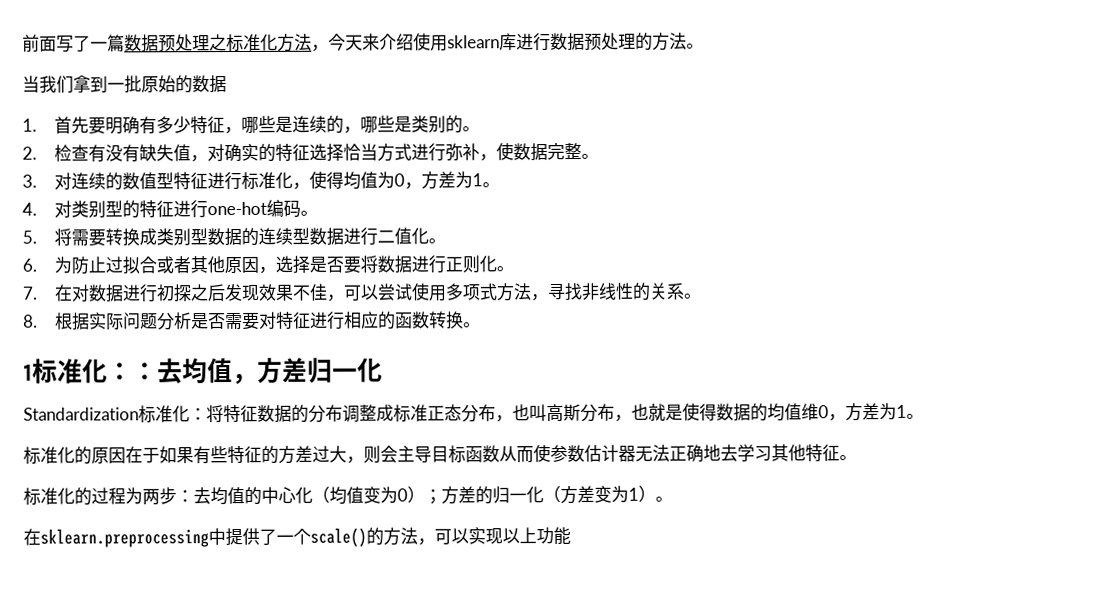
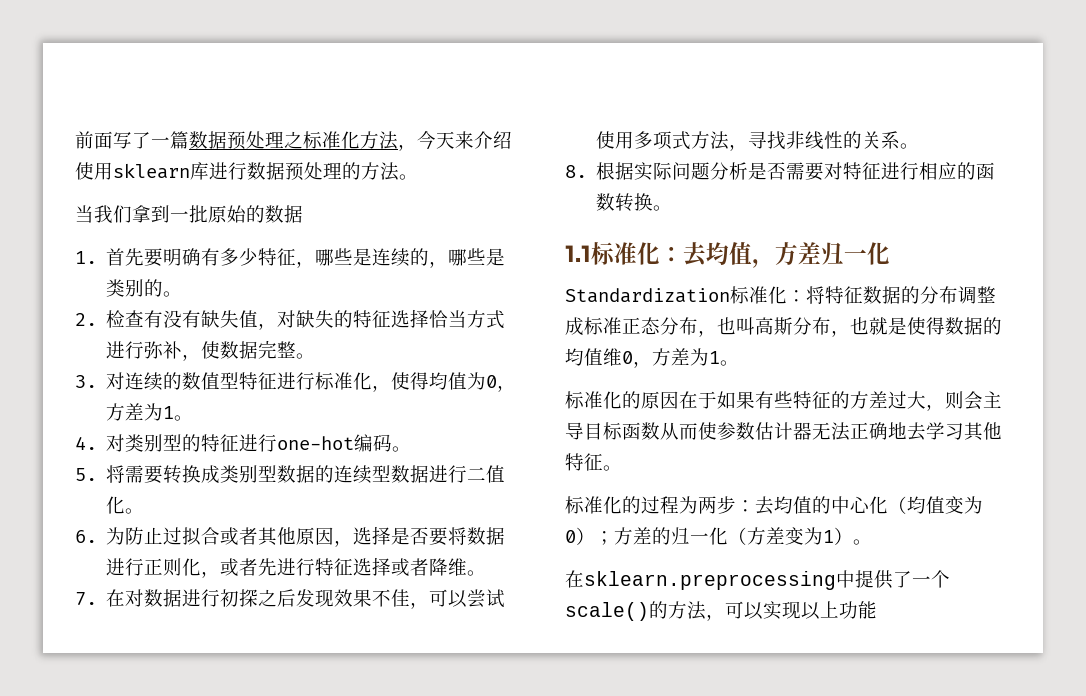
- 2.检查有没有缺失值，对确实的特征选择恰当方式进行弥补，使数据完整。
+ 2.检查有没有缺失值，对缺失的特征选择恰当方式进行弥补，使数据完整。
- 6.为防止过拟合或者其他原因，选择是否要将数据进行正则化。
+ 6.为防止过拟合或者其他原因，选择是否要将数据进行正则化，或者先进行特征选择或者降维。
- 1标准化：：去均值，方差归一化
+ 1.1标准化：去均值，方差归一化

